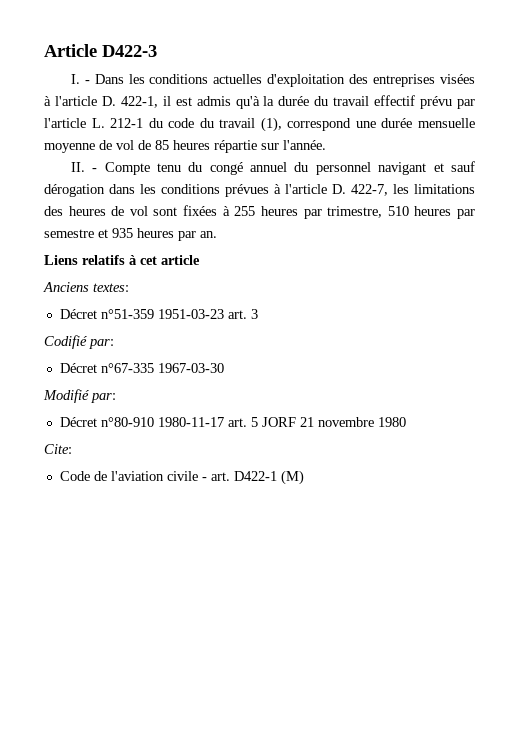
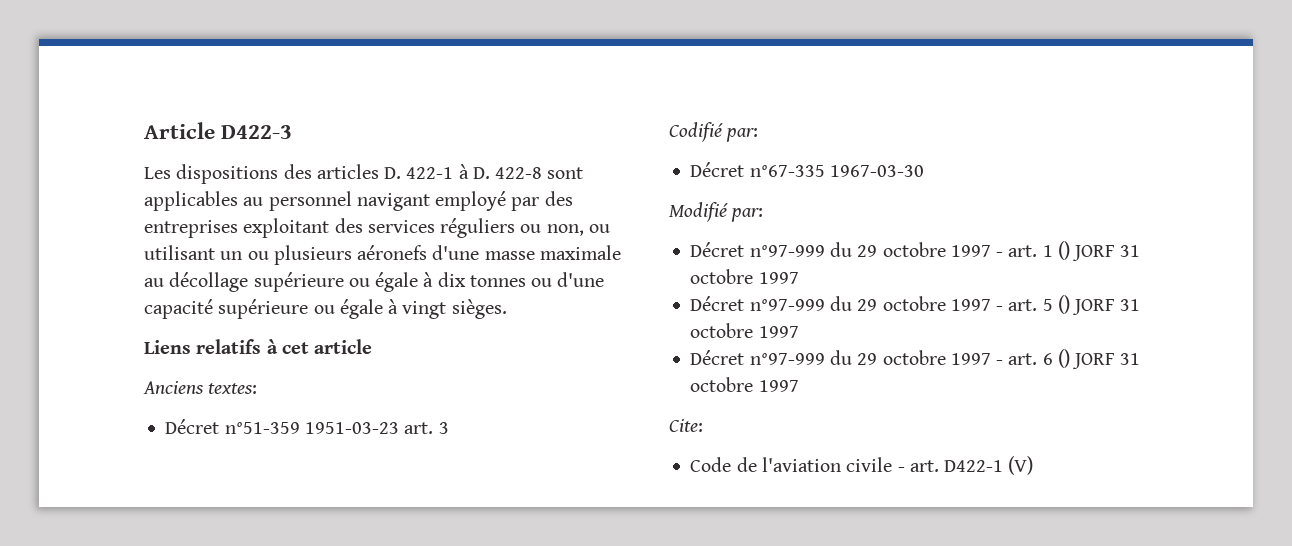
- I. - Dans les conditions actuelles d'exploitation des entreprises visées à l'article D. 422-1, il est admis qu'à la durée du travail effectif prévu par l'article L. 212-1 du code du travail (1), correspond une durée mensuelle moyenne de vol de 85 heures répartie sur l'année.
- II. - Compte tenu du congé annuel du personnel navigant et sauf dérogation dans les conditions prévues à l'article D. 422-7, les limitations des heures de vol sont fixées à 255 heures par trimestre, 510 heures par semestre et 935 heures par an.
+ Les dispositions des articles D. 422-1 à D. 422-8 sont applicables au personnel navigant employé par des entreprises exploitant des services réguliers ou non, ou utilisant un ou plusieurs aéronefs d'une masse maximale au décollage supérieure ou égale à dix tonnes ou d'une capacité supérieure ou égale à vingt sièges.
- Décret n°80-910 1980-11-17 art. 5 JORF 21 novembre 1980
+ Décret n°97-999 du 29 octobre 1997 - art. 1 () JORF 31 octobre 1997
+ Décret n°97-999 du 29 octobre 1997 - art. 5 () JORF 31 octobre 1997
+ Décret n°97-999 du 29 octobre 1997 - art. 6 () JORF 31 octobre 1997
- Code de l'aviation civile - art. D422-1 (M)
+ Code de l'aviation civile - art. D422-1 (V)

